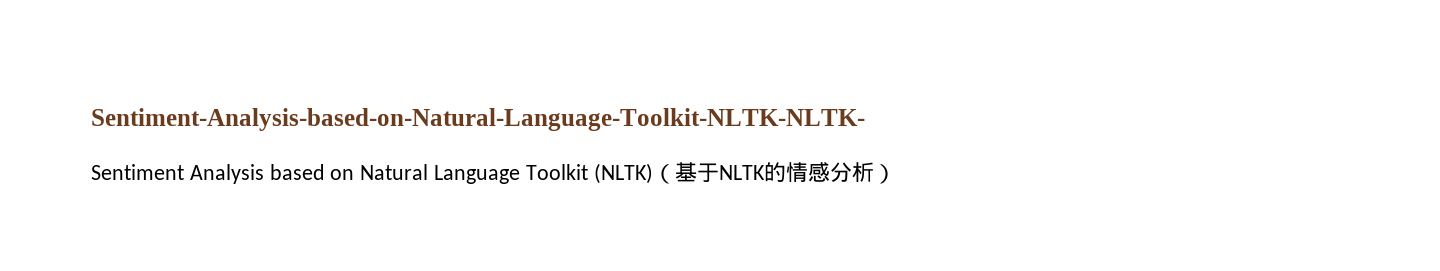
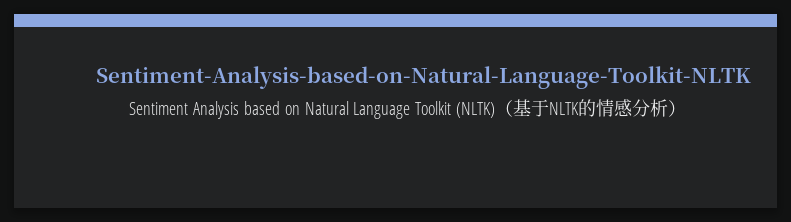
- Sentiment-Analysis-based-on-Natural-Language-Toolkit-NLTK-NLTK-
+ Sentiment-Analysis-based-on-Natural-Language-Toolkit-NLTK

